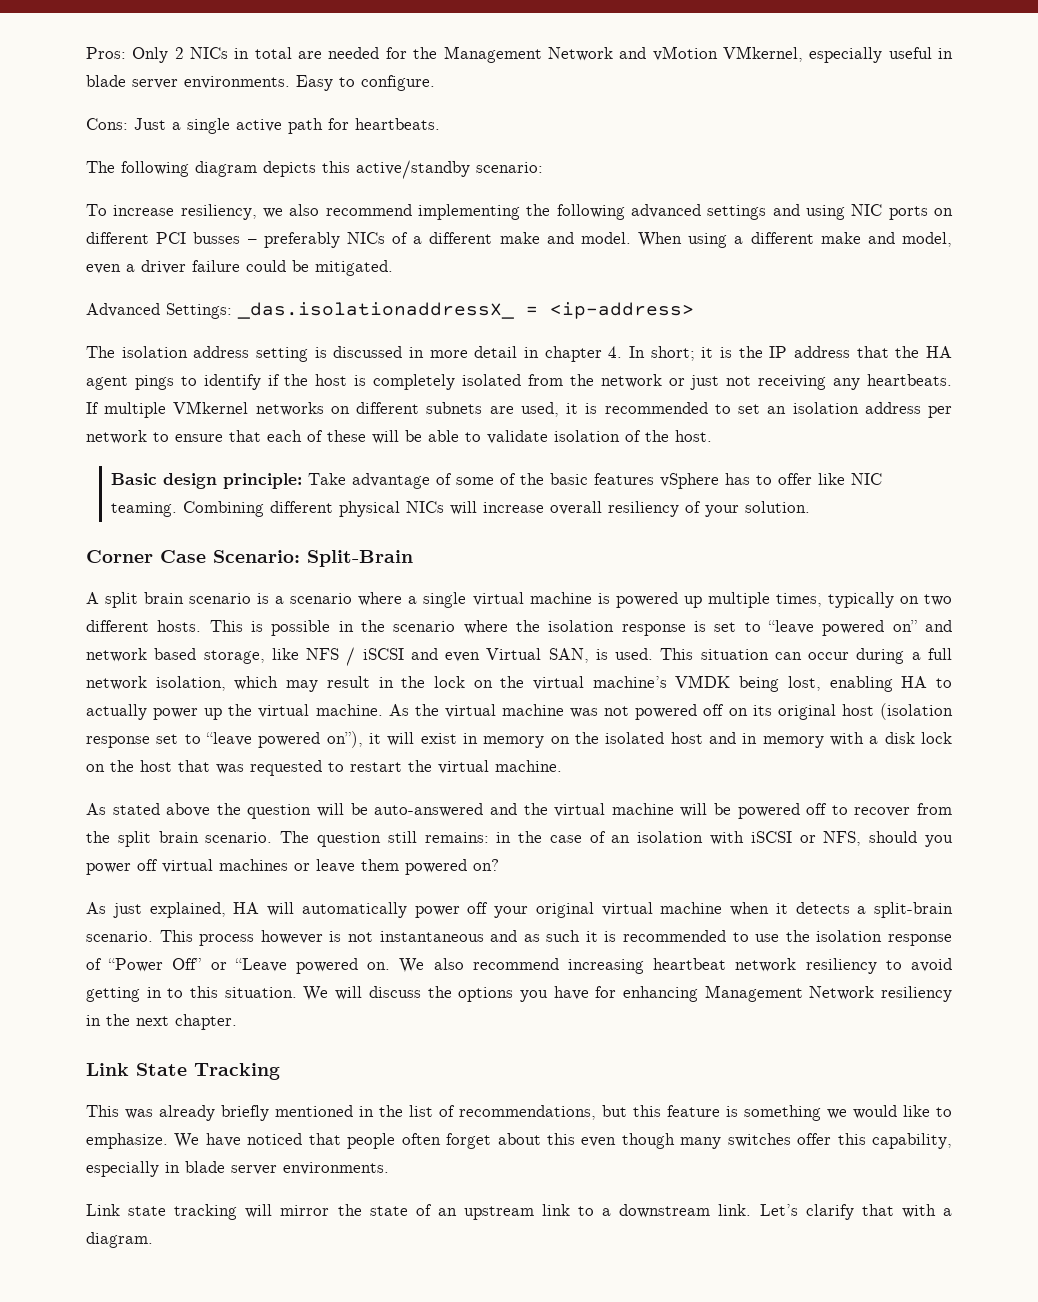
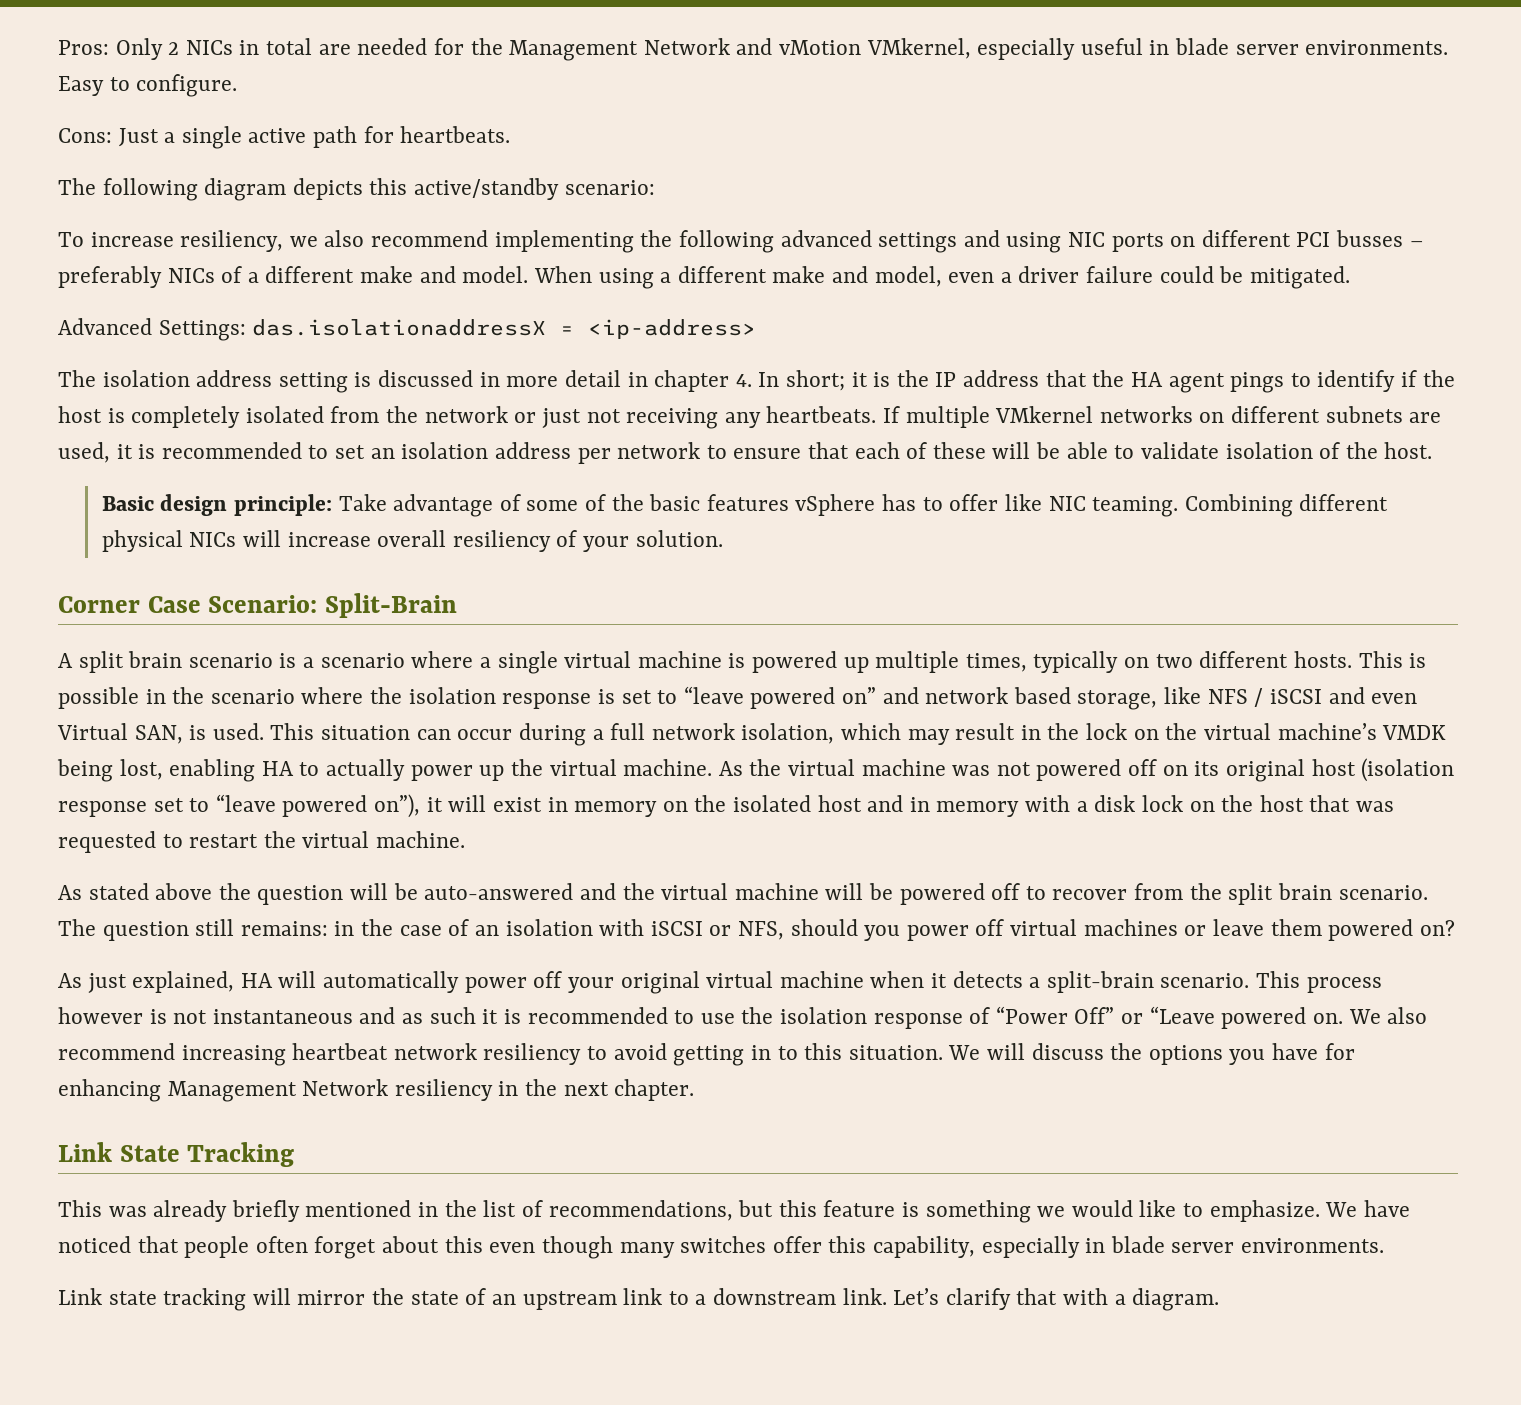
- Advanced Settings: _das.isolationaddressX_ = <ip-address>
+ Advanced Settings: das.isolationaddressX = <ip-address>

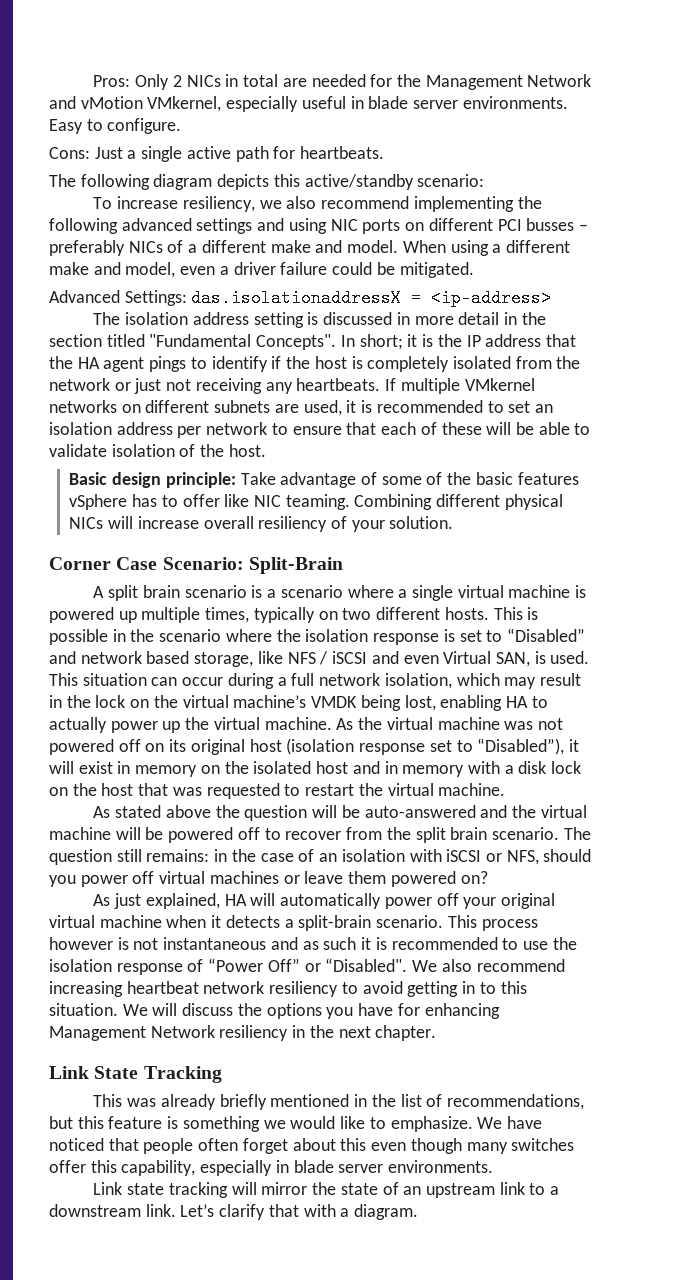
- The isolation address setting is discussed in more detail in chapter 4. In short; it is the IP address that the HA agent pings to identify if the host is completely isolated from the network or just not receiving any heartbeats.
+ The isolation address setting is discussed in more detail in the section titled "Fundamental Concepts". In short; it is the IP address that the HA agent pings to identify if the host is completely isolated from the network or just not receiving any heartbeats.
- This is possible in the scenario where the isolation response is set to “leave powered on” and network based storage, like NFS / iSCSI and even Virtual SAN, is used.
+ This is possible in the scenario where the isolation response is set to “Disabled” and network based storage, like NFS / iSCSI and even Virtual SAN, is used.
- As the virtual machine was not powered off on its original host (isolation response set to “leave powered on”), it will exist in memory on the isolated host and in memory with a disk lock on the host that was requested to restart the virtual machine.
+ As the virtual machine was not powered off on its original host (isolation response set to “Disabled”), it will exist in memory on the isolated host and in memory with a disk lock on the host that was requested to restart the virtual machine.
- This process however is not instantaneous and as such it is recommended to use the isolation response of “Power Off” or “Leave powered on.
+ This process however is not instantaneous and as such it is recommended to use the isolation response of “Power Off” or “Disabled".

